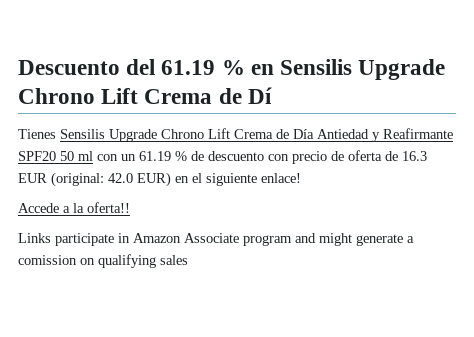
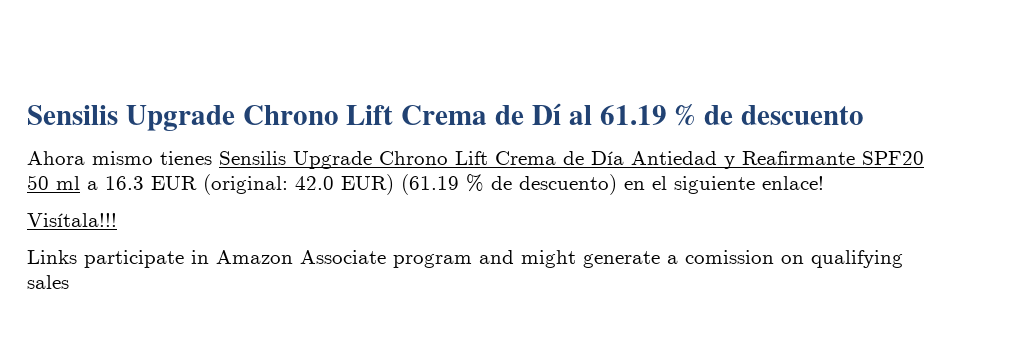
- Descuento del 61.19 % en Sensilis Upgrade Chrono Lift Crema de Dí
- Tienes Sensilis Upgrade Chrono Lift Crema de Día Antiedad y Reafirmante SPF20 50 ml con un 61.19 % de descuento con precio de oferta de 16.3 EUR (original: 42.0 EUR) en el siguiente enlace!
+ Sensilis Upgrade Chrono Lift Crema de Dí al 61.19 % de descuento
+ Ahora mismo tienes Sensilis Upgrade Chrono Lift Crema de Día Antiedad y Reafirmante SPF20 50 ml a 16.3 EUR (original: 42.0 EUR) (61.19 % de descuento) en el siguiente enlace!
- Accede a la oferta!!
+ Visítala!!!

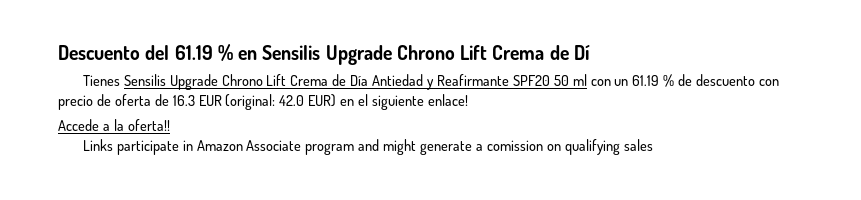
- Sensilis Upgrade Chrono Lift Crema de Dí al 61.19 % de descuento
- Ahora mismo tienes Sensilis Upgrade Chrono Lift Crema de Día Antiedad y Reafirmante SPF20 50 ml a 16.3 EUR (original: 42.0 EUR) (61.19 % de descuento) en el siguiente enlace!
+ Descuento del 61.19 % en Sensilis Upgrade Chrono Lift Crema de Dí
+ Tienes Sensilis Upgrade Chrono Lift Crema de Día Antiedad y Reafirmante SPF20 50 ml con un 61.19 % de descuento con precio de oferta de 16.3 EUR (original: 42.0 EUR) en el siguiente enlace!
- Visítala!!!
+ Accede a la oferta!!

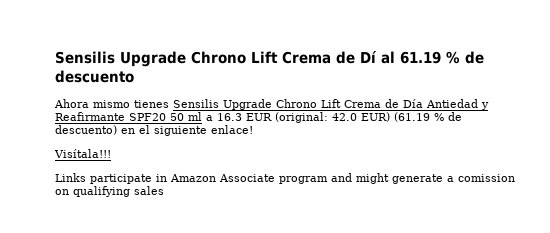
- Descuento del 61.19 % en Sensilis Upgrade Chrono Lift Crema de Dí
- Tienes Sensilis Upgrade Chrono Lift Crema de Día Antiedad y Reafirmante SPF20 50 ml con un 61.19 % de descuento con precio de oferta de 16.3 EUR (original: 42.0 EUR) en el siguiente enlace!
+ Sensilis Upgrade Chrono Lift Crema de Dí al 61.19 % de descuento
+ Ahora mismo tienes Sensilis Upgrade Chrono Lift Crema de Día Antiedad y Reafirmante SPF20 50 ml a 16.3 EUR (original: 42.0 EUR) (61.19 % de descuento) en el siguiente enlace!
- Accede a la oferta!!
+ Visítala!!!

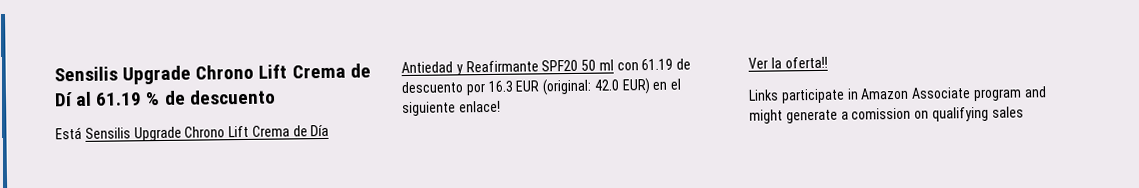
- Ahora mismo tienes Sensilis Upgrade Chrono Lift Crema de Día Antiedad y Reafirmante SPF20 50 ml a 16.3 EUR (original: 42.0 EUR) (61.19 % de descuento) en el siguiente enlace!
+ Está Sensilis Upgrade Chrono Lift Crema de Día Antiedad y Reafirmante SPF20 50 ml con 61.19 de descuento por 16.3 EUR (original: 42.0 EUR) en el siguiente enlace!
- Visítala!!!
+ Ver la oferta!!

